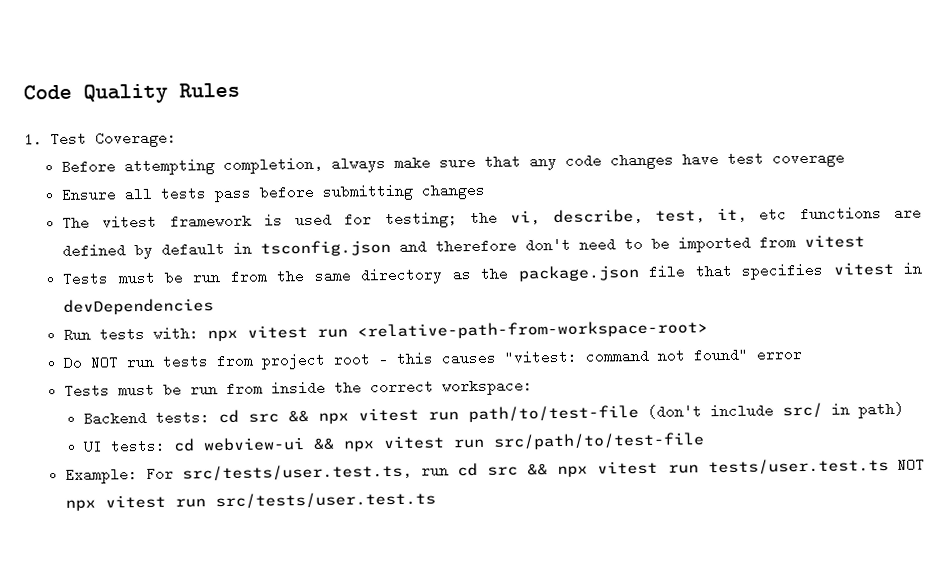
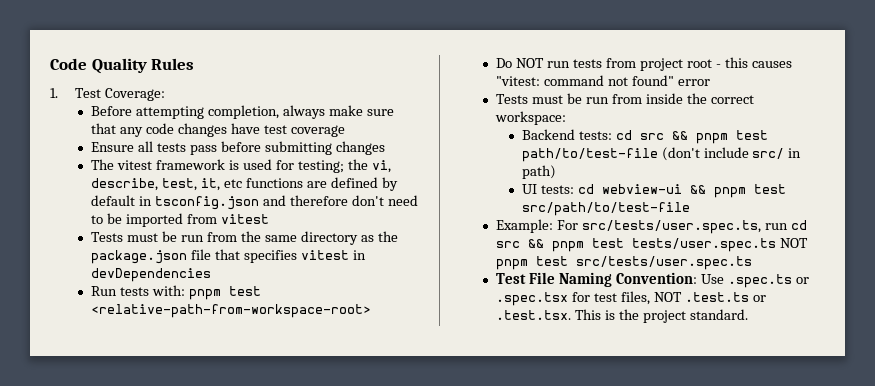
- Run tests with: npx vitest run <relative-path-from-workspace-root>
+ Run tests with: pnpm test <relative-path-from-workspace-root>
- Backend tests: cd src && npx vitest run path/to/test-file (don't include src/ in path)
+ Backend tests: cd src && pnpm test path/to/test-file (don't include src/ in path)
- UI tests: cd webview-ui && npx vitest run src/path/to/test-file
+ UI tests: cd webview-ui && pnpm test src/path/to/test-file
- Example: For src/tests/user.test.ts, run cd src && npx vitest run tests/user.test.ts NOT npx vitest run src/tests/user.test.ts
+ Example: For src/tests/user.spec.ts, run cd src && pnpm test tests/user.spec.ts NOT pnpm test src/tests/user.spec.ts
+ Test File Naming Convention: Use .spec.ts or .spec.tsx for test files, NOT .test.ts or .test.tsx. This is the project standard.

